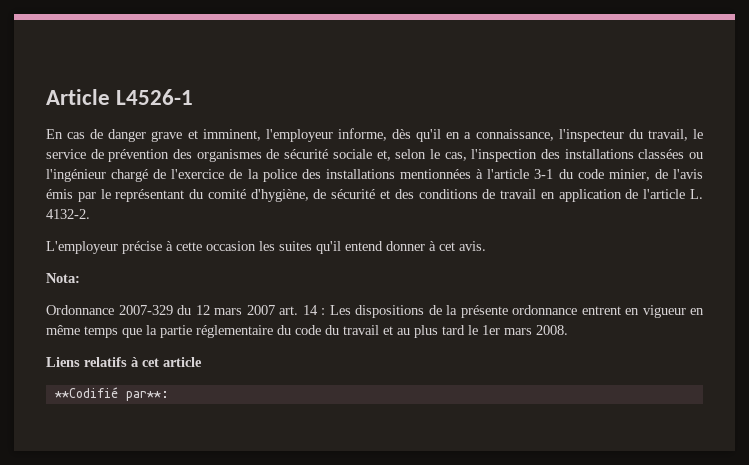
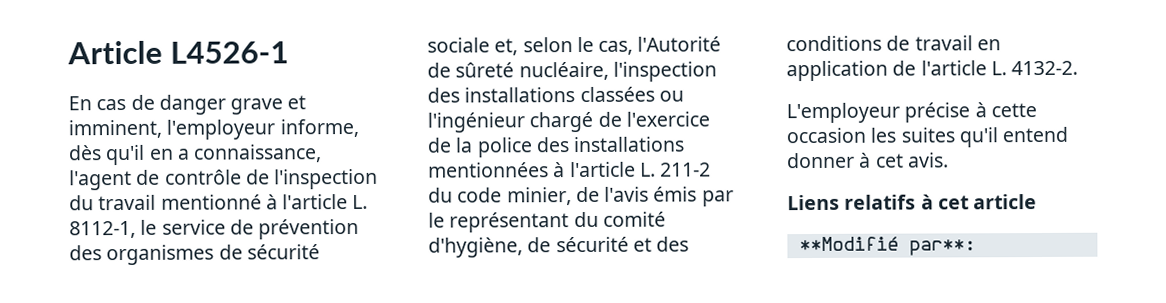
- En cas de danger grave et imminent, l'employeur informe, dès qu'il en a connaissance, l'inspecteur du travail, le service de prévention des organismes de sécurité sociale et, selon le cas, l'inspection des installations classées ou l'ingénieur chargé de l'exercice de la police des installations mentionnées à l'article 3-1 du code minier, de l'avis émis par le représentant du comité d'hygiène, de sécurité et des conditions de travail en application de l'article L. 4132-2.
+ En cas de danger grave et imminent, l'employeur informe, dès qu'il en a connaissance, l'agent de contrôle de l'inspection du travail mentionné à l'article L. 8112-1, le service de prévention des organismes de sécurité sociale et, selon le cas, l'Autorité de sûreté nucléaire, l'inspection des installations classées ou l'ingénieur chargé de l'exercice de la police des installations mentionnées à l'article L. 211-2 du code minier, de l'avis émis par le représentant du comité d'hygiène, de sécurité et des conditions de travail en application de l'article L. 4132-2.
- Nota:
- Ordonnance 2007-329 du 12 mars 2007 art. 14 : Les dispositions de la présente ordonnance entrent en vigueur en même temps que la partie réglementaire du code du travail et au plus tard le 1er mars 2008.
- **Codifié par**:
+ **Modifié par**:

